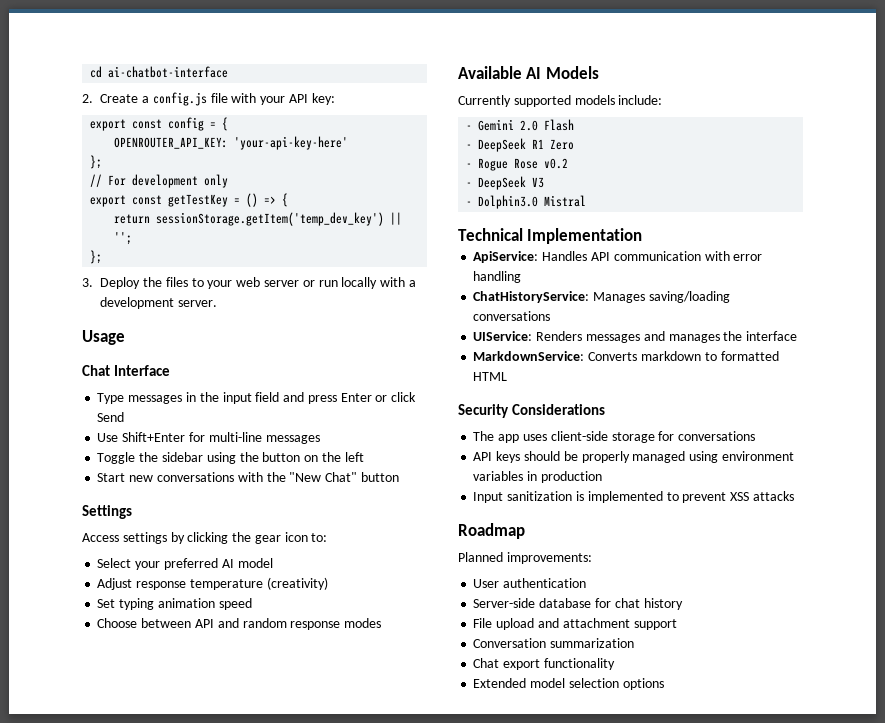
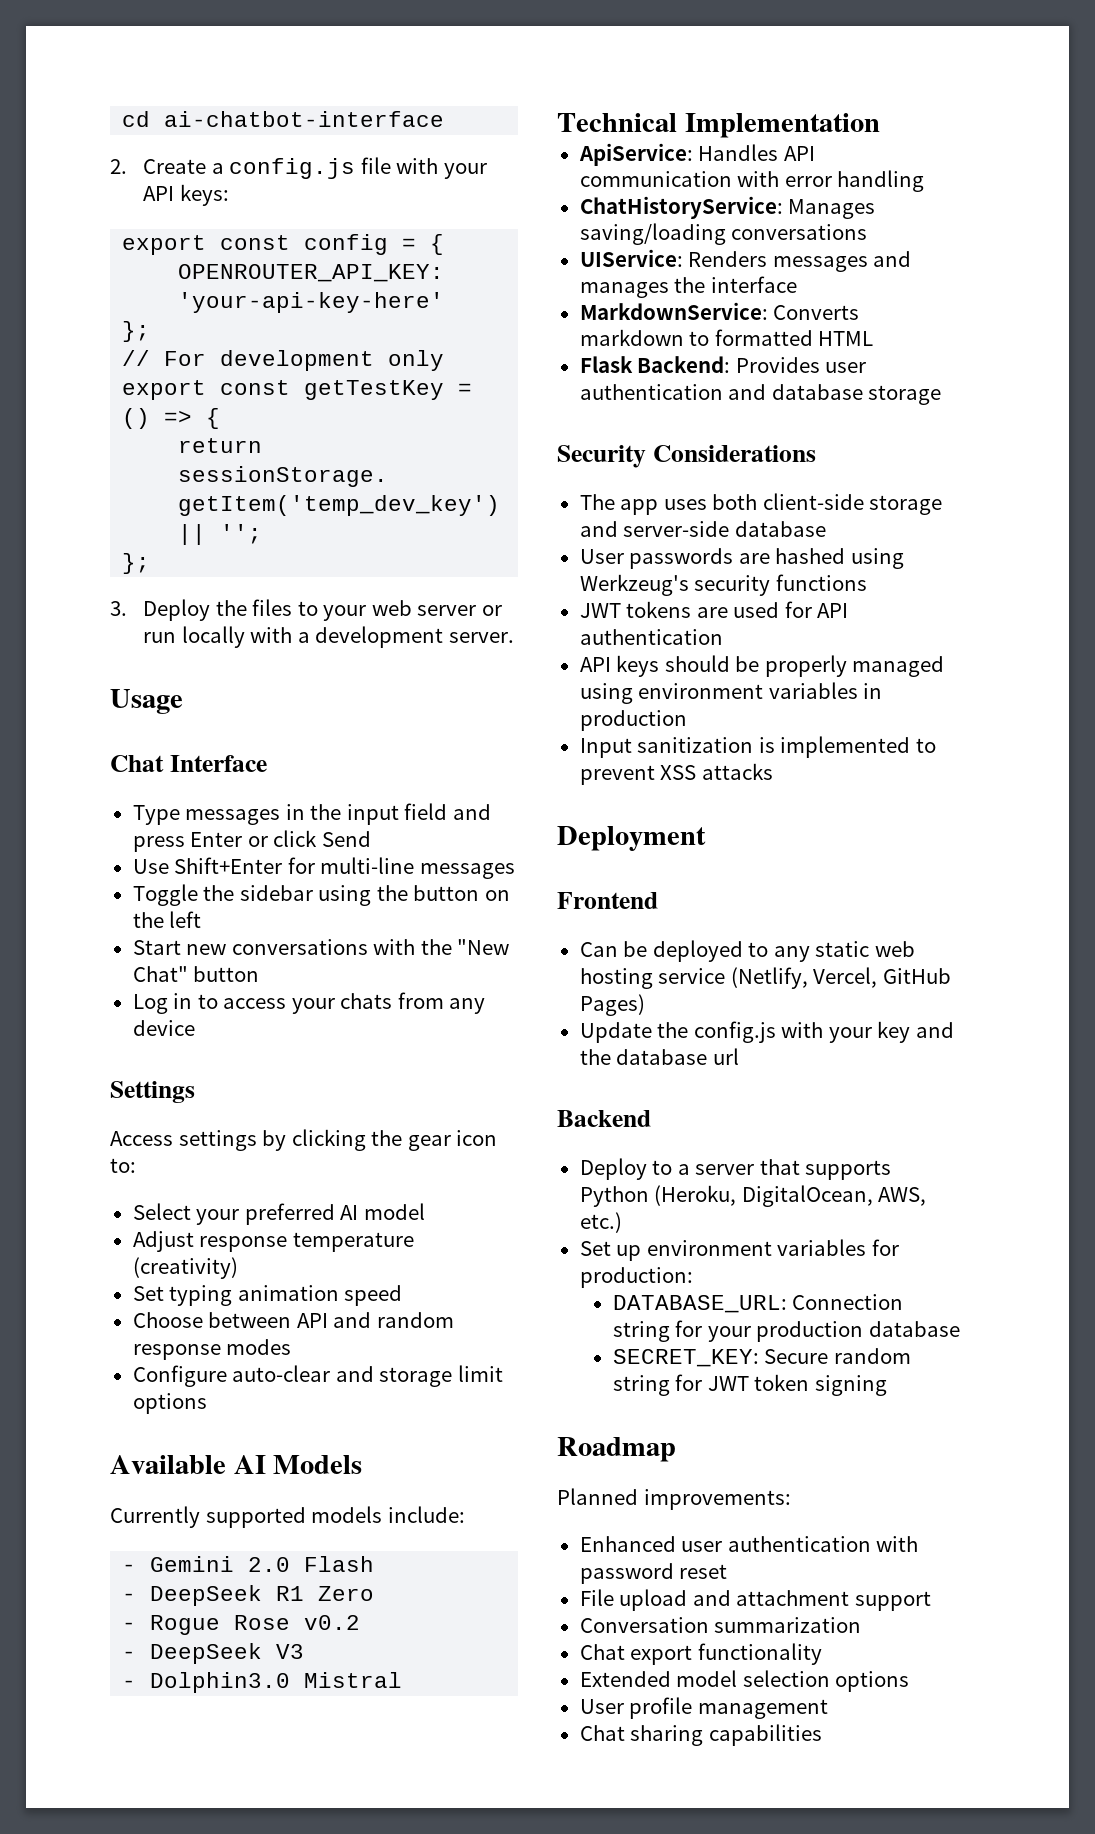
- 2. Create a config.js file with your API key:
+ 2. Create a config.js file with your API keys:
+ Log in to access your chats from any device
+ Configure auto-clear and storage limit options
+ Flask Backend: Provides user authentication and database storage
- The app uses client-side storage for conversations
+ The app uses both client-side storage and server-side database
+ User passwords are hashed using Werkzeug's security functions
+ JWT tokens are used for API authentication
+ Deployment
+ Frontend
+ Can be deployed to any static web hosting service (Netlify, Vercel, GitHub Pages)
+ Update the config.js with your key and the database url
+ Backend
+ Deploy to a server that supports Python (Heroku, DigitalOcean, AWS, etc.)
+ Set up environment variables for production:
+ DATABASE_URL: Connection string for your production database
+ SECRET_KEY: Secure random string for JWT token signing
- User authentication
- Server-side database for chat history
+ Enhanced user authentication with password reset
+ User profile management
+ Chat sharing capabilities

